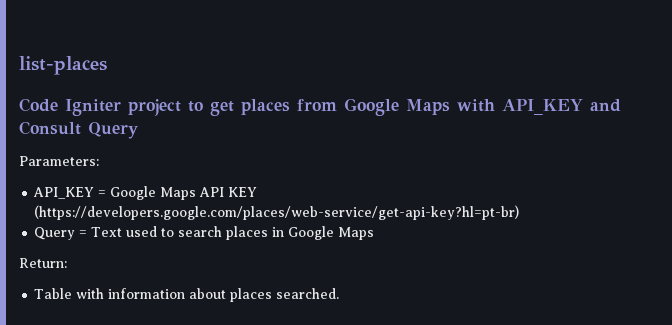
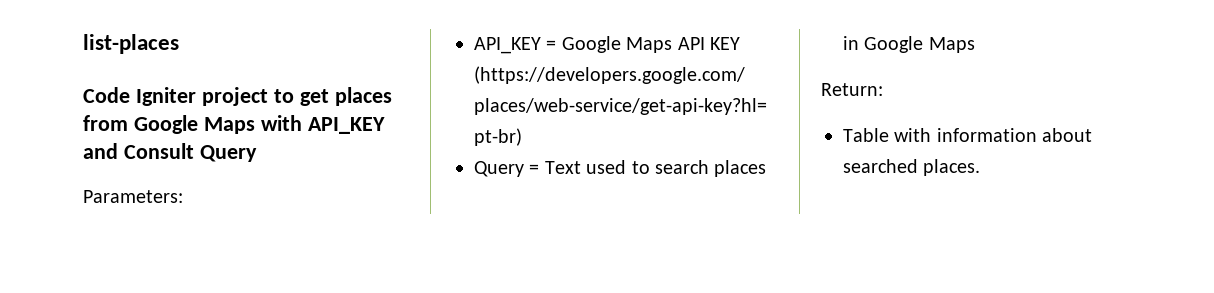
- Table with information about places searched.
+ Table with information about searched places.

